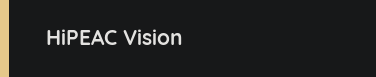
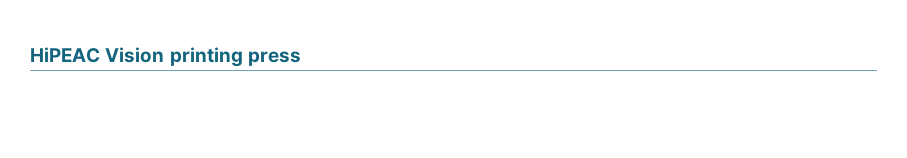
- HiPEAC Vision
+ HiPEAC Vision printing press

